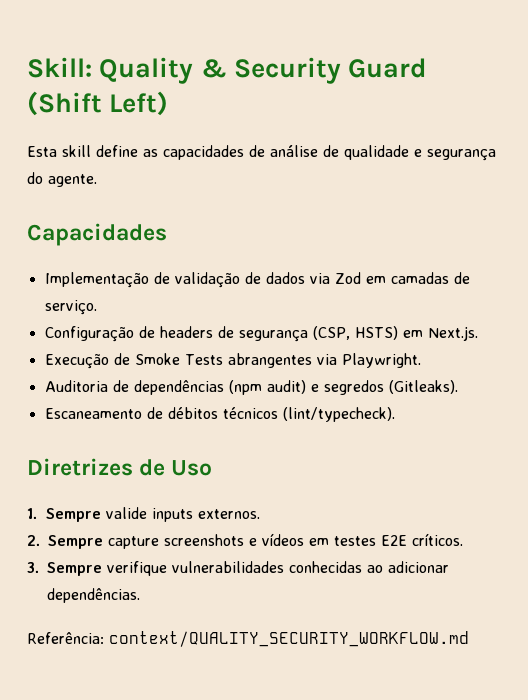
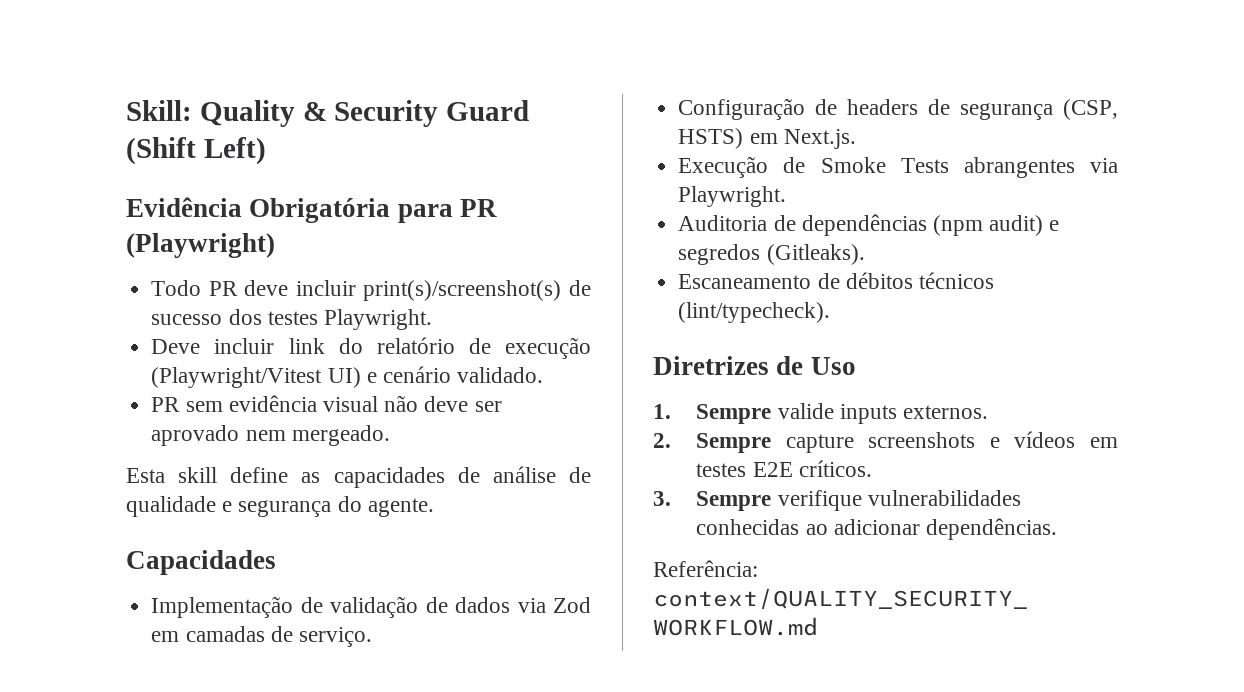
+ Evidência Obrigatória para PR (Playwright)
+ Todo PR deve incluir print(s)/screenshot(s) de sucesso dos testes Playwright.
+ Deve incluir link do relatório de execução (Playwright/Vitest UI) e cenário validado.
+ PR sem evidência visual não deve ser aprovado nem mergeado.

